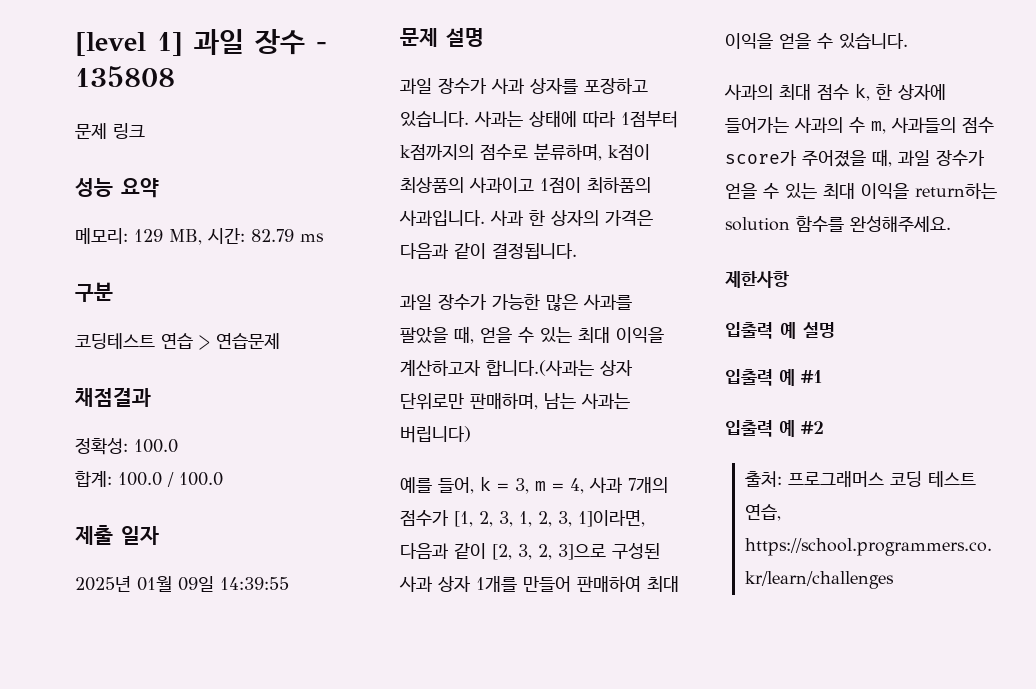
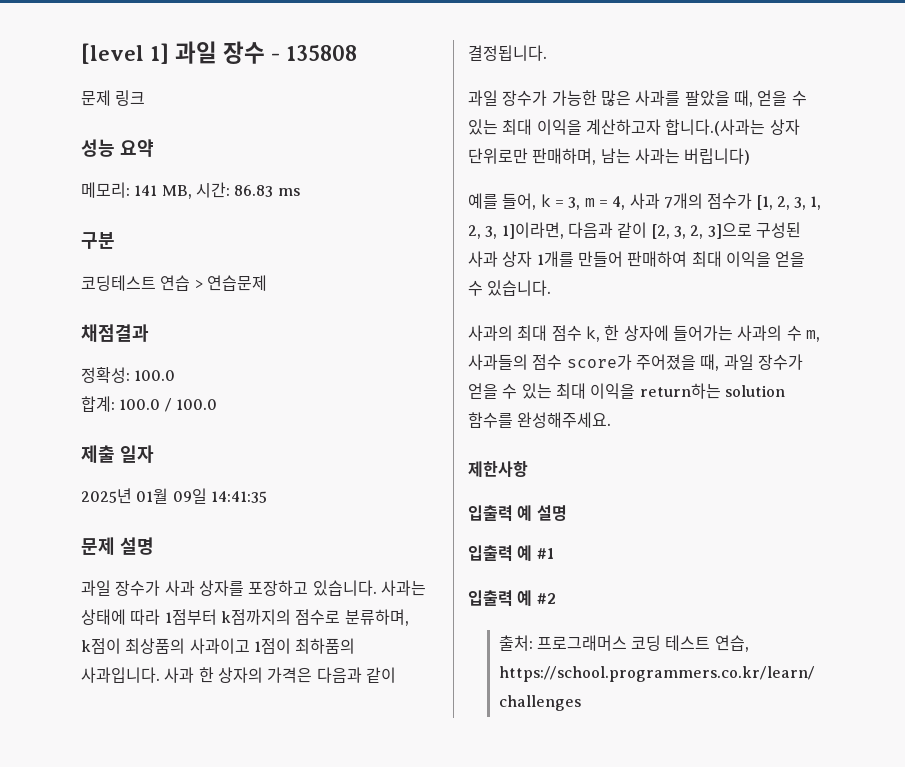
- 메모리: 129 MB, 시간: 82.79 ms
+ 메모리: 141 MB, 시간: 86.83 ms
- 2025년 01월 09일 14:39:55
+ 2025년 01월 09일 14:41:35

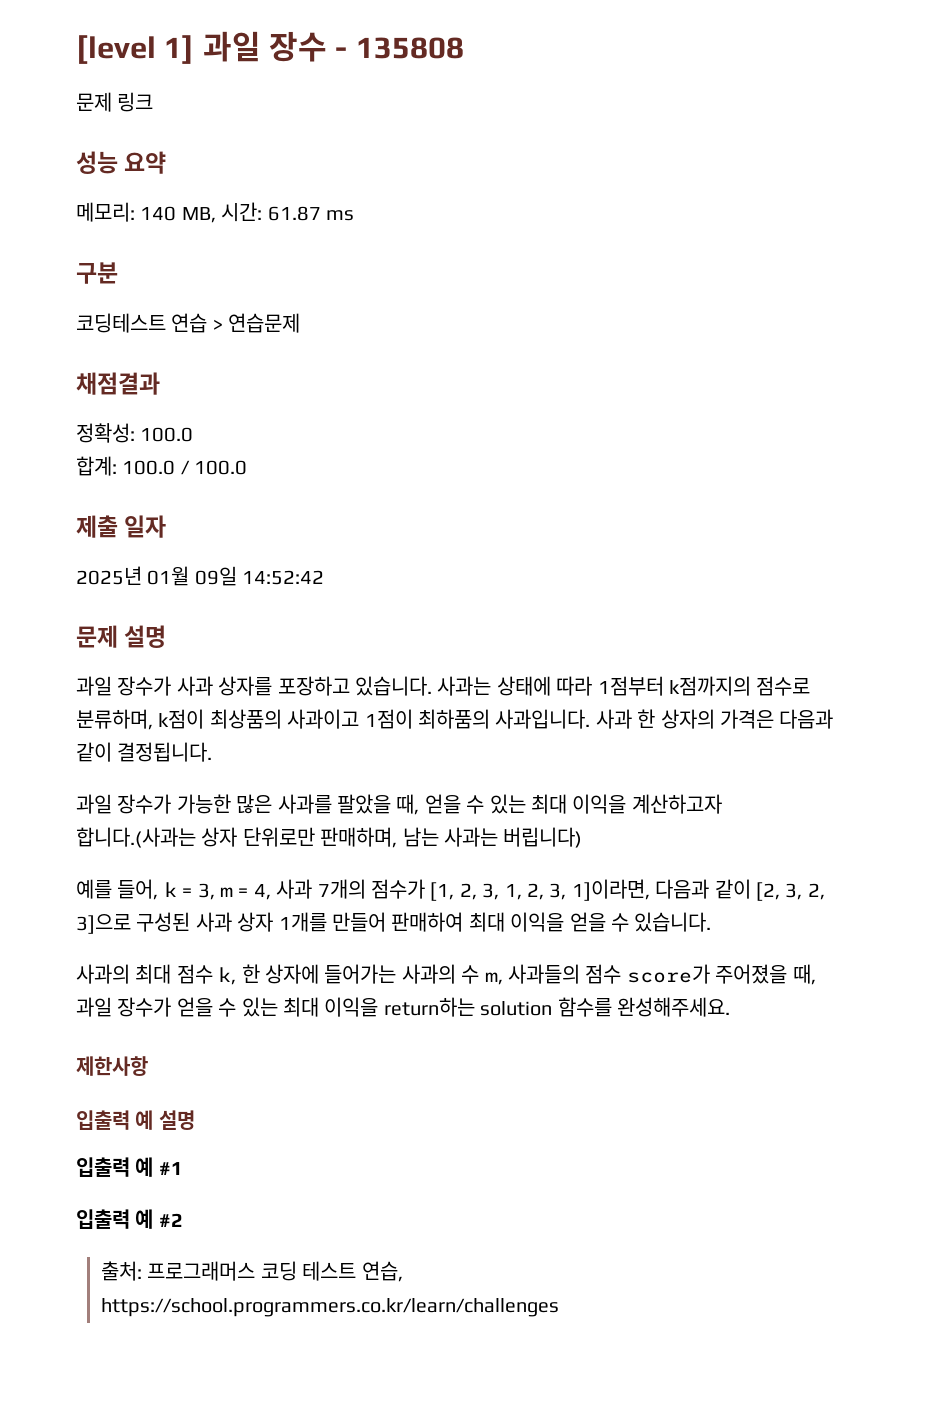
- 메모리: 141 MB, 시간: 86.83 ms
+ 메모리: 140 MB, 시간: 61.87 ms
- 2025년 01월 09일 14:41:35
+ 2025년 01월 09일 14:52:42

